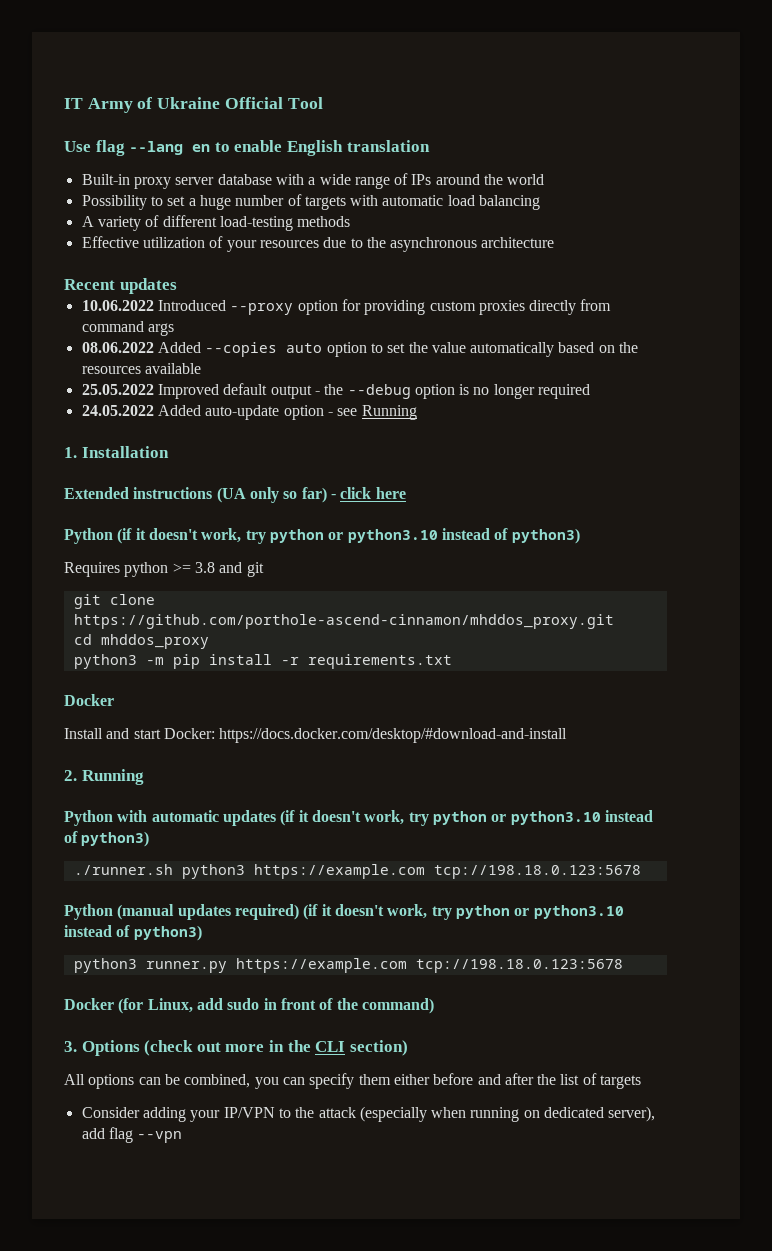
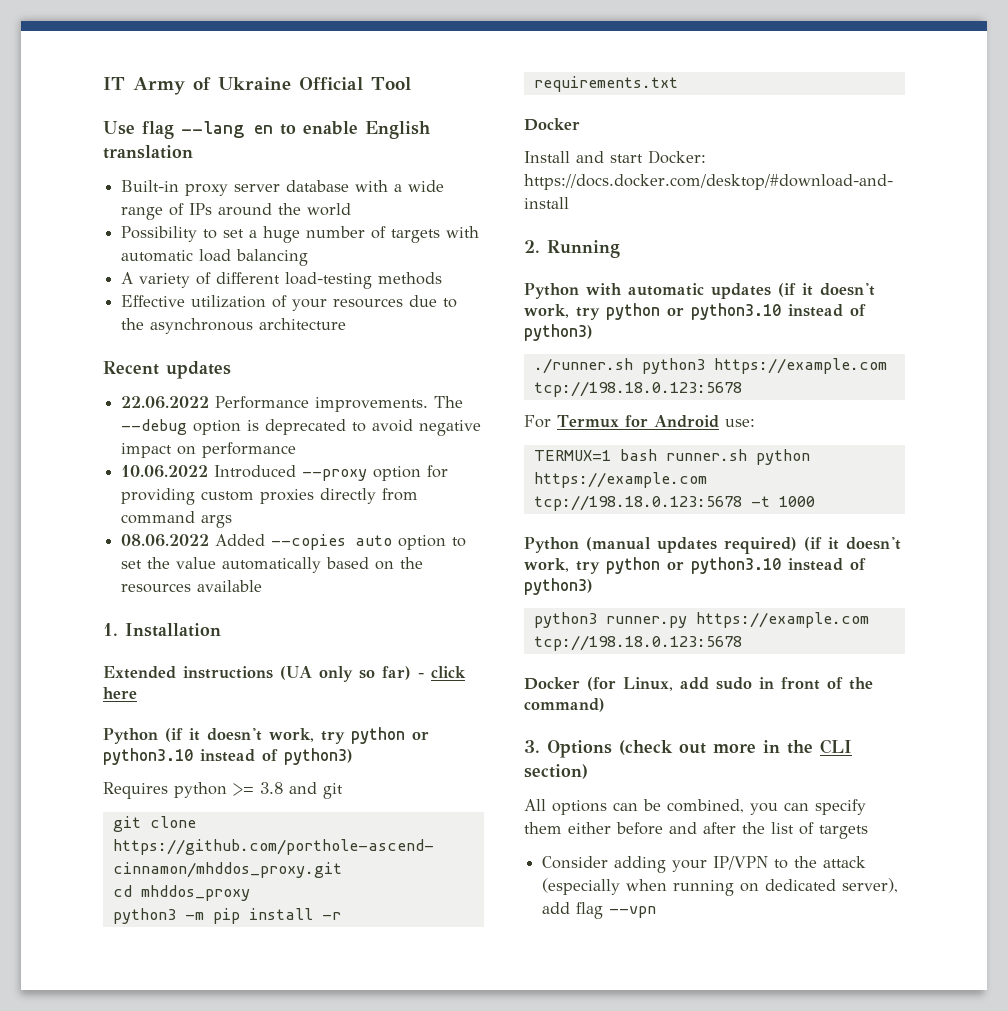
+ 22.06.2022 Performance improvements. The --debug option is deprecated to avoid negative impact on performance
- 25.05.2022 Improved default output - the --debug option is no longer required
- 24.05.2022 Added auto-update option - see Running
+ For Termux for Android use:
+ TERMUX=1 bash runner.sh python https://example.com tcp://198.18.0.123:5678 -t 1000

